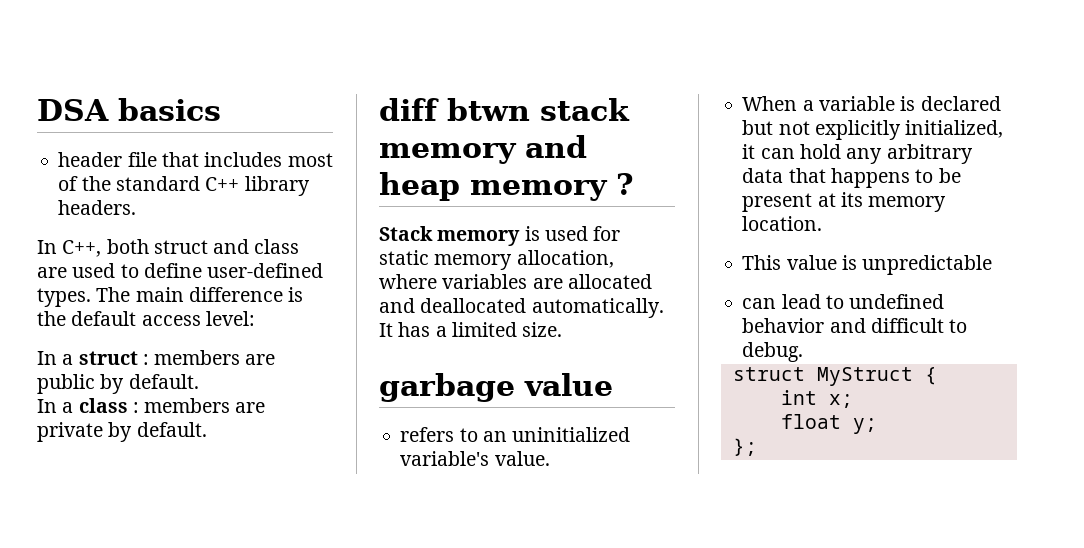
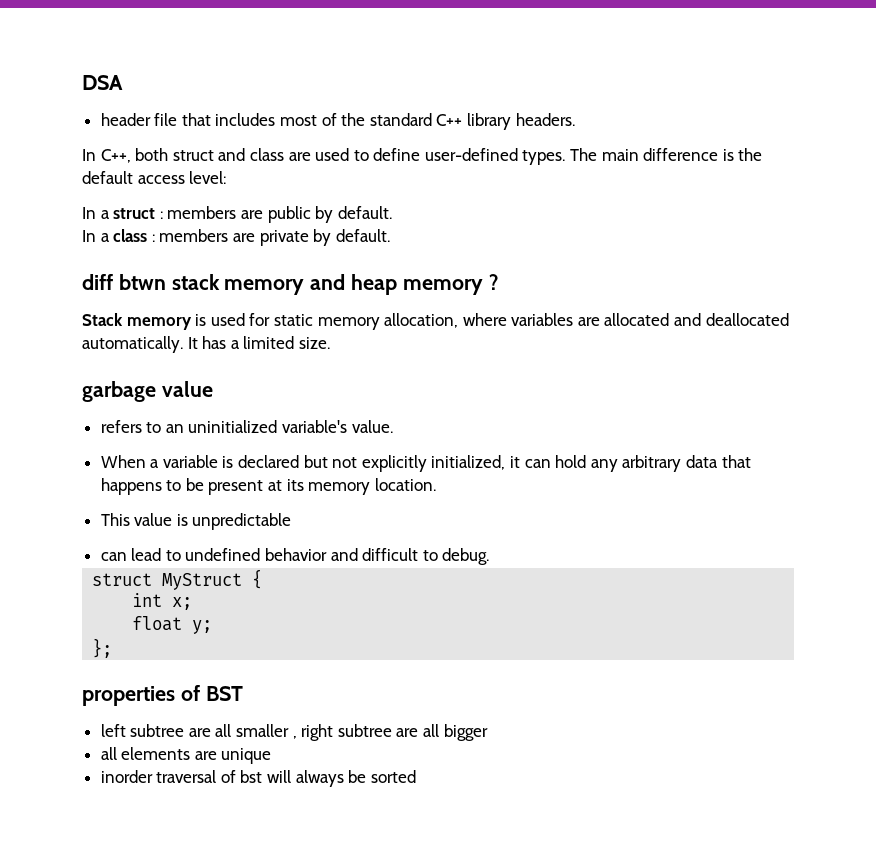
- DSA basics
+ DSA
+ properties of BST
+ left subtree are all smaller , right subtree are all bigger
+ all elements are unique
+ inorder traversal of bst will always be sorted

